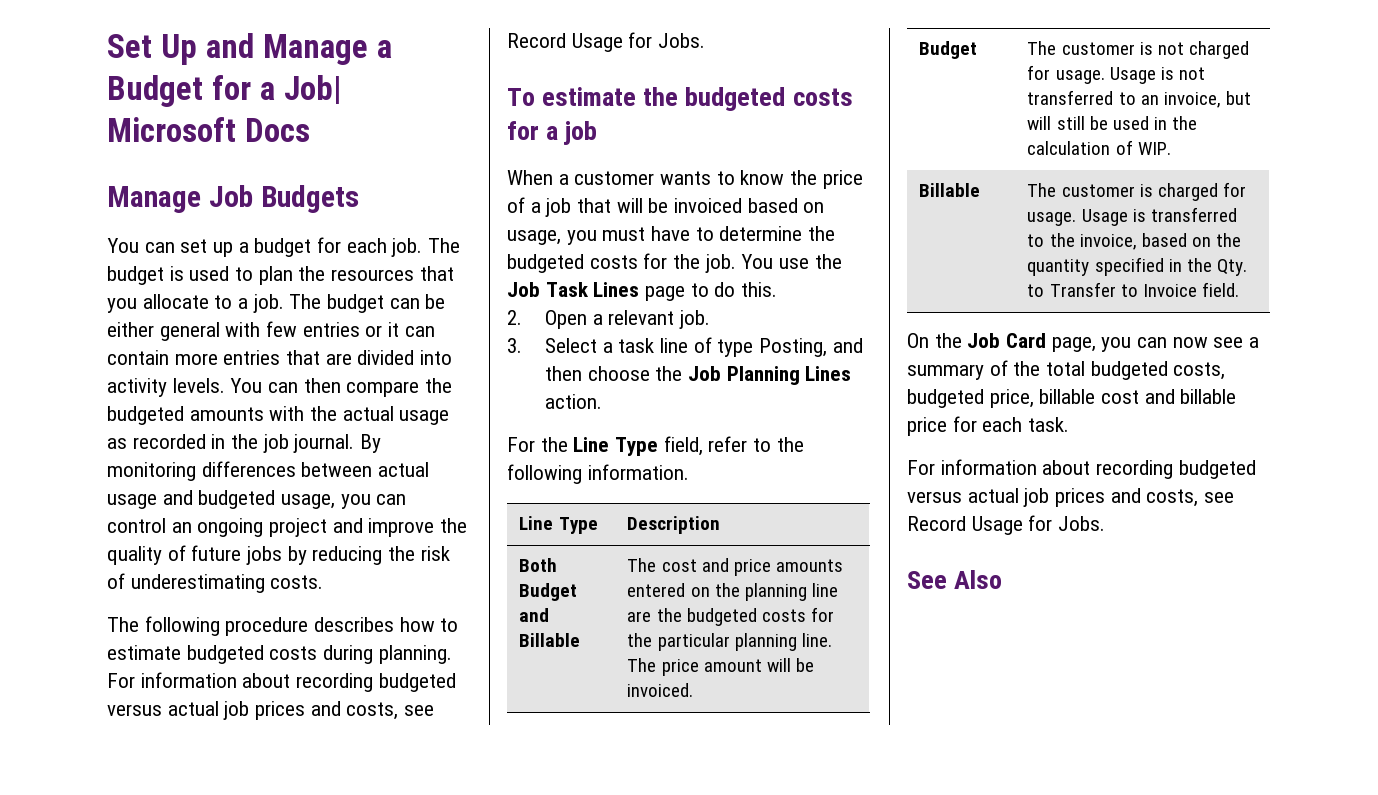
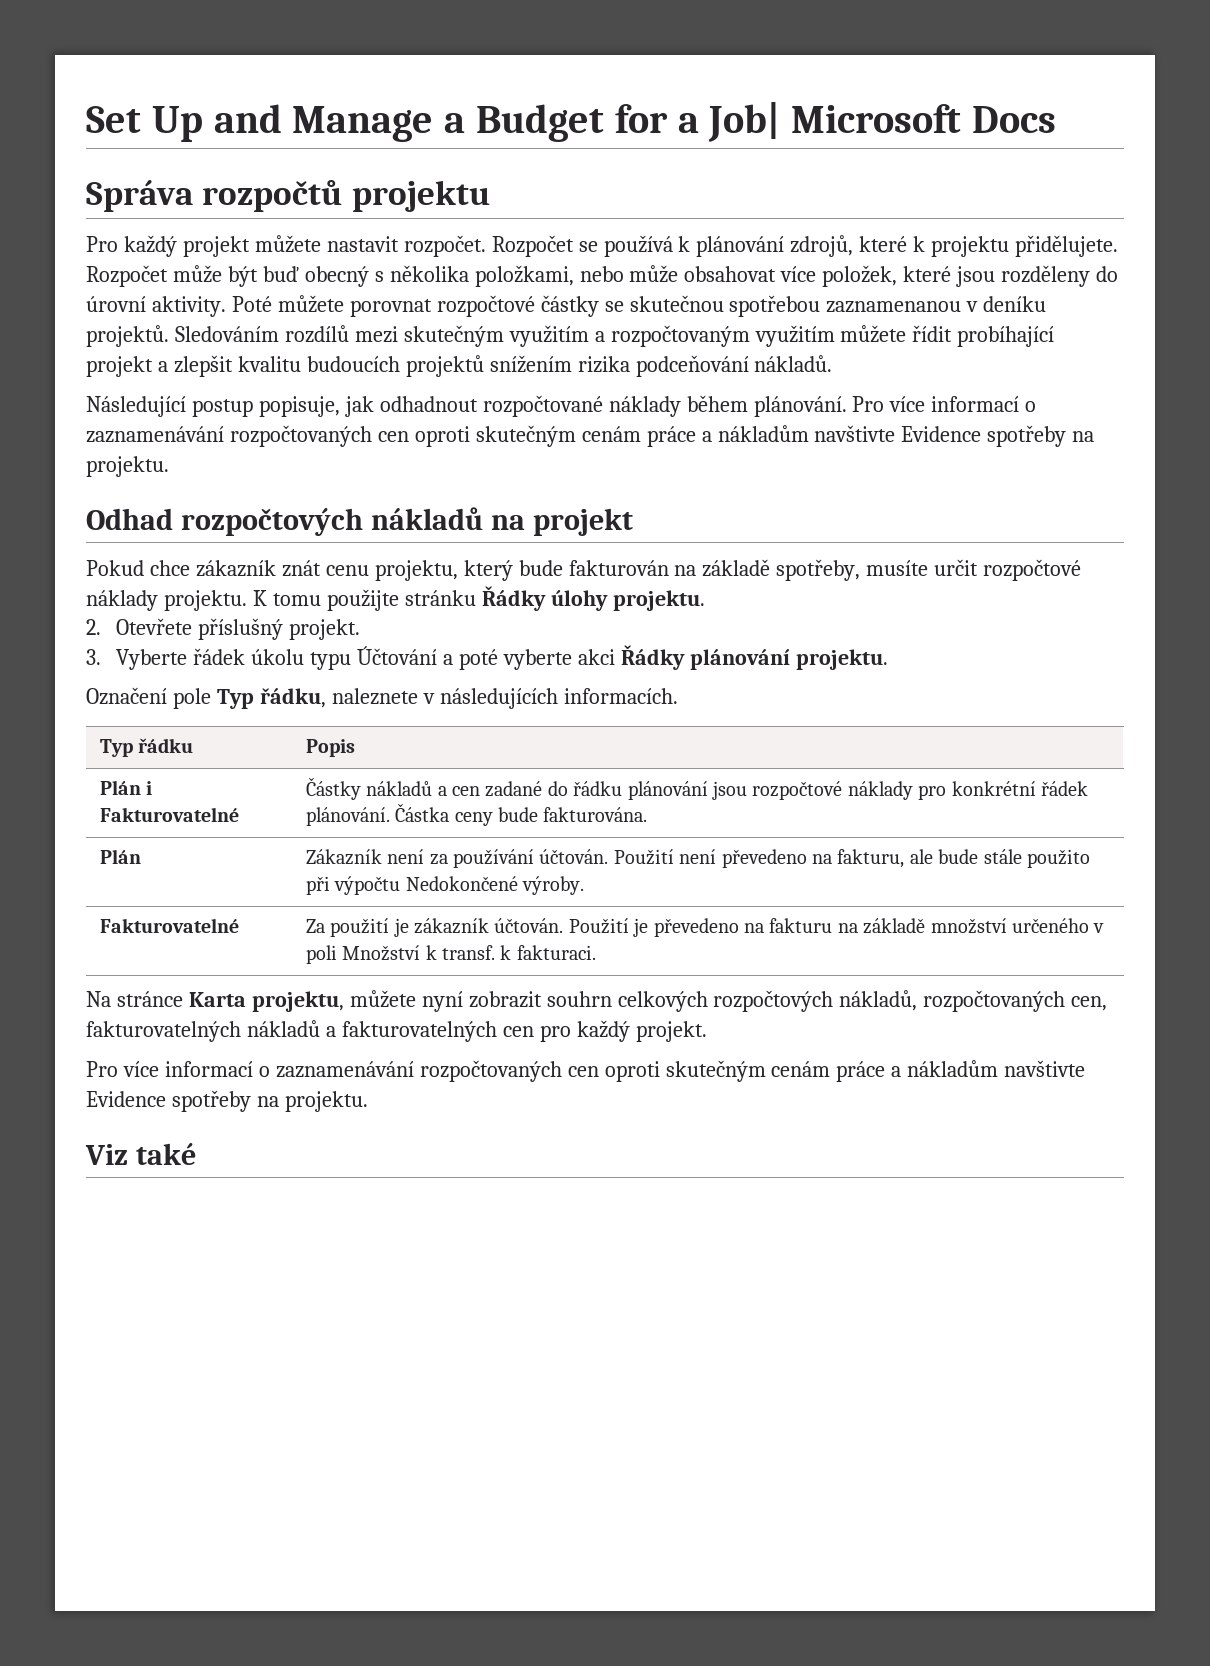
- Manage Job Budgets
- You can set up a budget for each job. The budget is used to plan the resources that you allocate to a job. The budget can be either general with few entries or it can contain more entries that are divided into activity levels. You can then compare the budgeted amounts with the actual usage as recorded in the job journal. By monitoring differences between actual usage and budgeted usage, you can control an ongoing project and improve the quality of future jobs by reducing the risk of underestimating costs.
- The following procedure describes how to estimate budgeted costs during planning. For information about recording budgeted versus actual job prices and costs, see Record Usage for Jobs.
- To estimate the budgeted costs for a job
- When a customer wants to know the price of a job that will be invoiced based on usage, you must have to determine the budgeted costs for the job. You use the Job Task Lines page to do this.
- 2. Open a relevant job.
- 3. Select a task line of type Posting, and then choose the Job Planning Lines action.
- For the Line Type field, refer to the following information.
- Line Type | Description
- Both Budget and Billable | The cost and price amounts entered on the planning line are the budgeted costs for the particular planning line. The price amount will be invoiced.
- Budget | The customer is not charged for usage. Usage is not transferred to an invoice, but will still be used in the calculation of WIP.
- Billable | The customer is charged for usage. Usage is transferred to the invoice, based on the quantity specified in the Qty. to Transfer to Invoice field.
- On the Job Card page, you can now see a summary of the total budgeted costs, budgeted price, billable cost and billable price for each task.
- For information about recording budgeted versus actual job prices and costs, see Record Usage for Jobs.
- See Also
+ Správa rozpočtů projektu
+ Pro každý projekt můžete nastavit rozpočet. Rozpočet se používá k plánování zdrojů, které k projektu přidělujete. Rozpočet může být buď obecný s několika položkami, nebo může obsahovat více položek, které jsou rozděleny do úrovní aktivity. Poté můžete porovnat rozpočtové částky se skutečnou spotřebou zaznamenanou v deníku projektů. Sledováním rozdílů mezi skutečným využitím a rozpočtovaným využitím můžete řídit probíhající projekt a zlepšit kvalitu budoucích projektů snížením rizika podceňování nákladů.
+ Následující postup popisuje, jak odhadnout rozpočtované náklady během plánování. Pro více informací o zaznamenávání rozpočtovaných cen oproti skutečným cenám práce a nákladům navštivte Evidence spotřeby na projektu.
+ Odhad rozpočtových nákladů na projekt
+ Pokud chce zákazník znát cenu projektu, který bude fakturován na základě spotřeby, musíte určit rozpočtové náklady projektu. K tomu použijte stránku Řádky úlohy projektu.
+ 2. Otevřete příslušný projekt.
+ 3. Vyberte řádek úkolu typu Účtování a poté vyberte akci Řádky plánování projektu.
+ Označení pole Typ řádku, naleznete v následujících informacích.
+ Typ řádku | Popis
+ Plán i Fakturovatelné | Částky nákladů a cen zadané do řádku plánování jsou rozpočtové náklady pro konkrétní řádek plánování. Částka ceny bude fakturována.
+ Plán | Zákazník není za používání účtován. Použití není převedeno na fakturu, ale bude stále použito při výpočtu Nedokončené výroby.
+ Fakturovatelné | Za použití je zákazník účtován. Použití je převedeno na fakturu na základě množství určeného v poli Množství k transf. k fakturaci.
+ Na stránce Karta projektu, můžete nyní zobrazit souhrn celkových rozpočtových nákladů, rozpočtovaných cen, fakturovatelných nákladů a fakturovatelných cen pro každý projekt.
+ Pro více informací o zaznamenávání rozpočtovaných cen oproti skutečným cenám práce a nákladům navštivte Evidence spotřeby na projektu.
+ Viz také

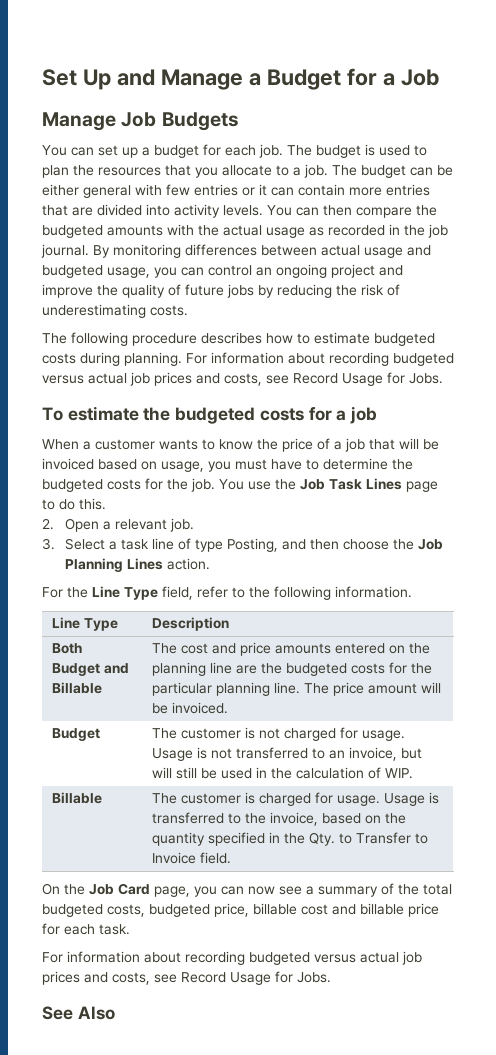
- Set Up and Manage a Budget for a Job| Microsoft Docs
- Správa rozpočtů projektu
- Pro každý projekt můžete nastavit rozpočet. Rozpočet se používá k plánování zdrojů, které k projektu přidělujete. Rozpočet může být buď obecný s několika položkami, nebo může obsahovat více položek, které jsou rozděleny do úrovní aktivity. Poté můžete porovnat rozpočtové částky se skutečnou spotřebou zaznamenanou v deníku projektů. Sledováním rozdílů mezi skutečným využitím a rozpočtovaným využitím můžete řídit probíhající projekt a zlepšit kvalitu budoucích projektů snížením rizika podceňování nákladů.
- Následující postup popisuje, jak odhadnout rozpočtované náklady během plánování. Pro více informací o zaznamenávání rozpočtovaných cen oproti skutečným cenám práce a nákladům navštivte Evidence spotřeby na projektu.
- Odhad rozpočtových nákladů na projekt
- Pokud chce zákazník znát cenu projektu, který bude fakturován na základě spotřeby, musíte určit rozpočtové náklady projektu. K tomu použijte stránku Řádky úlohy projektu.
- 2. Otevřete příslušný projekt.
- 3. Vyberte řádek úkolu typu Účtování a poté vyberte akci Řádky plánování projektu.
- Označení pole Typ řádku, naleznete v následujících informacích.
- Typ řádku | Popis
- Plán i Fakturovatelné | Částky nákladů a cen zadané do řádku plánování jsou rozpočtové náklady pro konkrétní řádek plánování. Částka ceny bude fakturována.
- Plán | Zákazník není za používání účtován. Použití není převedeno na fakturu, ale bude stále použito při výpočtu Nedokončené výroby.
- Fakturovatelné | Za použití je zákazník účtován. Použití je převedeno na fakturu na základě množství určeného v poli Množství k transf. k fakturaci.
- Na stránce Karta projektu, můžete nyní zobrazit souhrn celkových rozpočtových nákladů, rozpočtovaných cen, fakturovatelných nákladů a fakturovatelných cen pro každý projekt.
- Pro více informací o zaznamenávání rozpočtovaných cen oproti skutečným cenám práce a nákladům navštivte Evidence spotřeby na projektu.
- Viz také
+ Set Up and Manage a Budget for a Job
+ Manage Job Budgets
+ You can set up a budget for each job. The budget is used to plan the resources that you allocate to a job. The budget can be either general with few entries or it can contain more entries that are divided into activity levels. You can then compare the budgeted amounts with the actual usage as recorded in the job journal. By monitoring differences between actual usage and budgeted usage, you can control an ongoing project and improve the quality of future jobs by reducing the risk of underestimating costs.
+ The following procedure describes how to estimate budgeted costs during planning. For information about recording budgeted versus actual job prices and costs, see Record Usage for Jobs.
+ To estimate the budgeted costs for a job
+ When a customer wants to know the price of a job that will be invoiced based on usage, you must have to determine the budgeted costs for the job. You use the Job Task Lines page to do this.
+ 2. Open a relevant job.
+ 3. Select a task line of type Posting, and then choose the Job Planning Lines action.
+ For the Line Type field, refer to the following information.
+ Line Type | Description
+ Both Budget and Billable | The cost and price amounts entered on the planning line are the budgeted costs for the particular planning line. The price amount will be invoiced.
+ Budget | The customer is not charged for usage. Usage is not transferred to an invoice, but will still be used in the calculation of WIP.
+ Billable | The customer is charged for usage. Usage is transferred to the invoice, based on the quantity specified in the Qty. to Transfer to Invoice field.
+ On the Job Card page, you can now see a summary of the total budgeted costs, budgeted price, billable cost and billable price for each task.
+ For information about recording budgeted versus actual job prices and costs, see Record Usage for Jobs.
+ See Also

